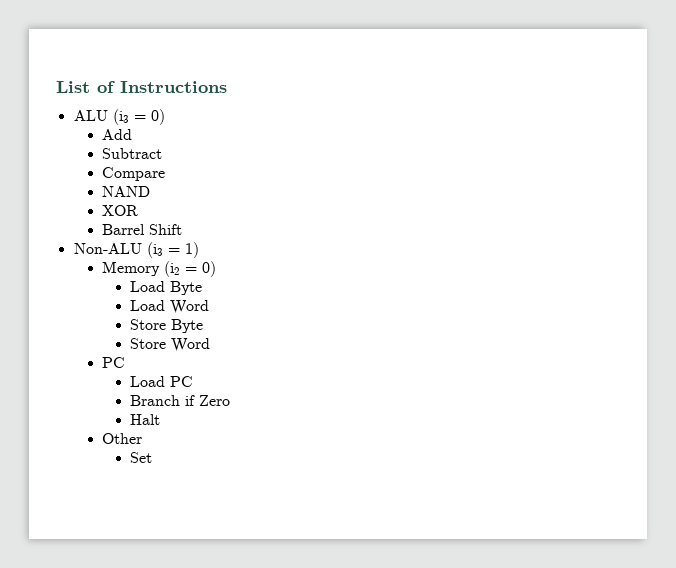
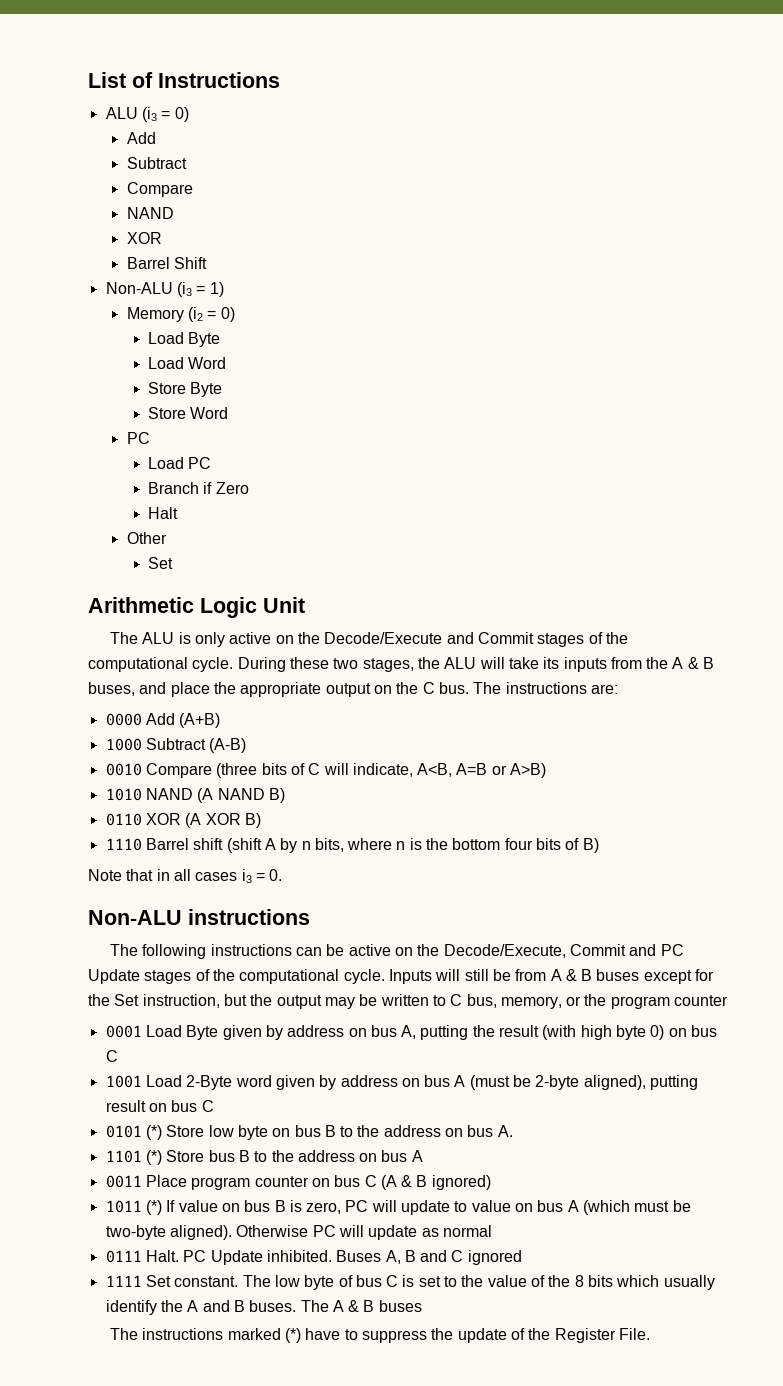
+ Arithmetic Logic Unit
+ The ALU is only active on the Decode/Execute and Commit stages of the computational cycle. During these two stages, the ALU will take its inputs from the A & B buses, and place the appropriate output on the C bus. The instructions are:
+ 0000 Add (A+B)
+ 1000 Subtract (A-B)
+ 0010 Compare (three bits of C will indicate, A<B, A=B or A>B)
+ 1010 NAND (A NAND B)
+ 0110 XOR (A XOR B)
+ 1110 Barrel shift (shift A by n bits, where n is the bottom four bits of B)
+ Note that in all cases i3 = 0.
+ Non-ALU instructions
+ The following instructions can be active on the Decode/Execute, Commit and PC Update stages of the computational cycle. Inputs will still be from A & B buses except for the Set instruction, but the output may be written to C bus, memory, or the program counter
+ 0001 Load Byte given by address on bus A, putting the result (with high byte 0) on bus C
+ 1001 Load 2-Byte word given by address on bus A (must be 2-byte aligned), putting result on bus C
+ 0101 (*) Store low byte on bus B to the address on bus A.
+ 1101 (*) Store bus B to the address on bus A
+ 0011 Place program counter on bus C (A & B ignored)
+ 1011 (*) If value on bus B is zero, PC will update to value on bus A (which must be two-byte aligned). Otherwise PC will update as normal
+ 0111 Halt. PC Update inhibited. Buses A, B and C ignored
+ 1111 Set constant. The low byte of bus C is set to the value of the 8 bits which usually identify the A and B buses. The A & B buses
+ The instructions marked (*) have to suppress the update of the Register File.

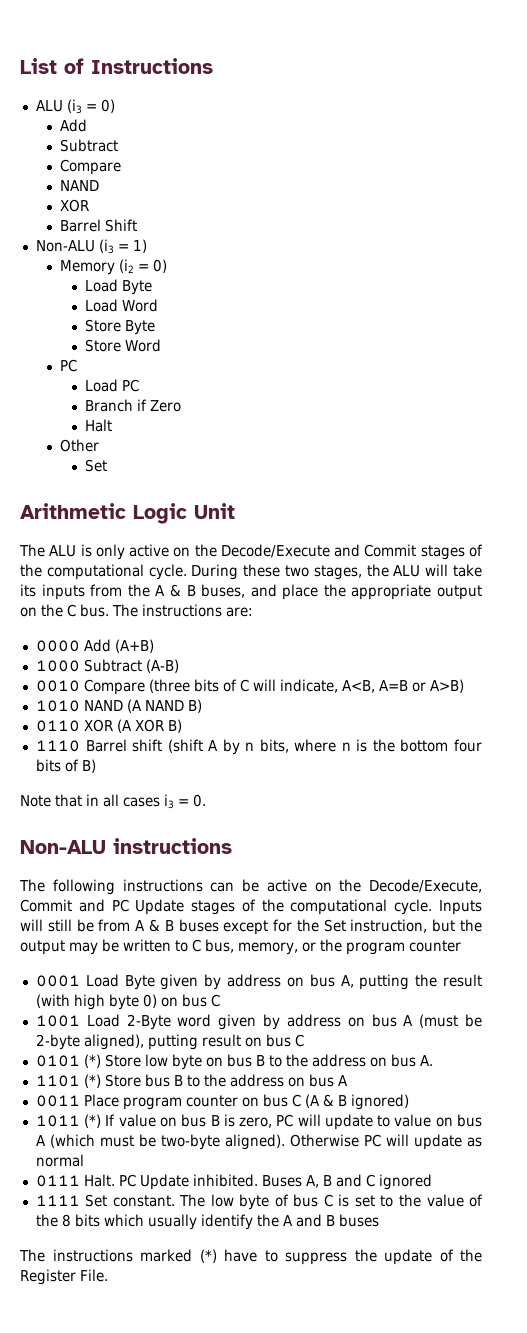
- The low byte of bus C is set to the value of the 8 bits which usually identify the A and B buses. The A & B buses
+ The low byte of bus C is set to the value of the 8 bits which usually identify the A and B buses

